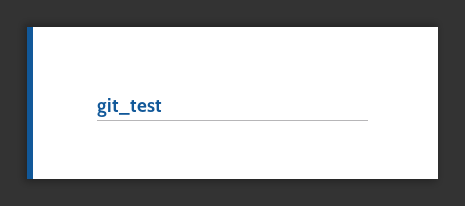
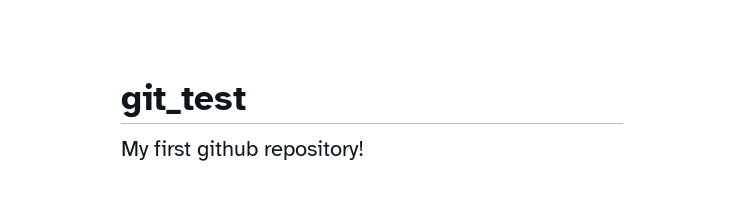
+ My first github repository!

